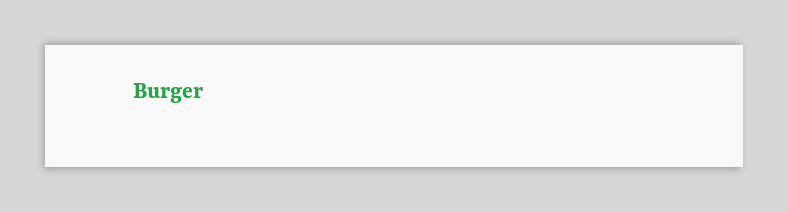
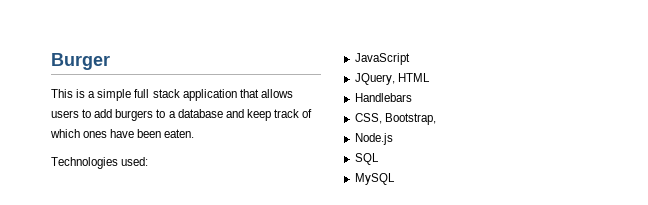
+ This is a simple full stack application that allows users to add burgers to a database and keep track of which ones have been eaten.
+ Technologies used:
+ JavaScript
+ JQuery, HTML
+ Handlebars
+ CSS, Bootstrap,
+ Node.js
+ SQL
+ MySQL

